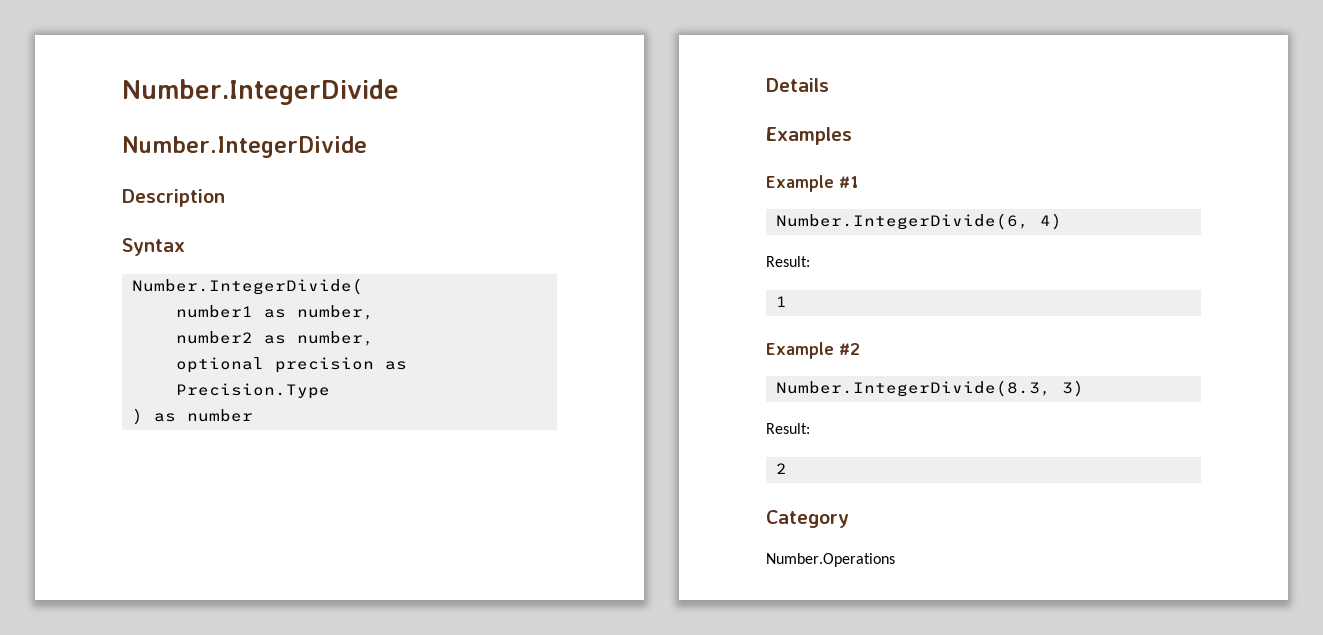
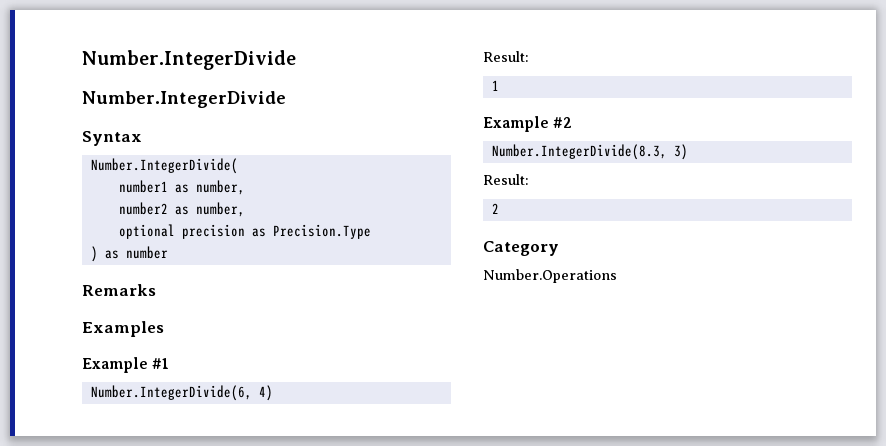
- Description
- Details
+ Remarks

